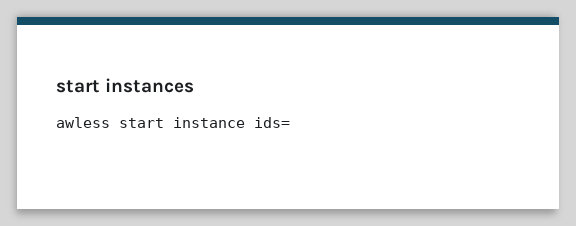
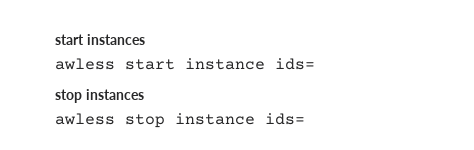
+ stop instances
+ awless stop instance ids=

